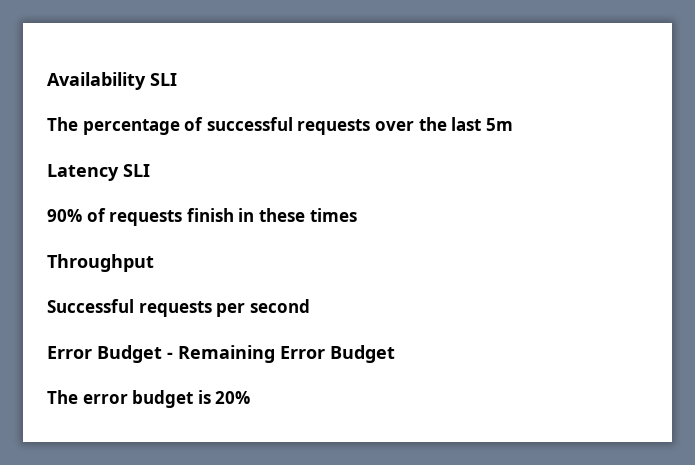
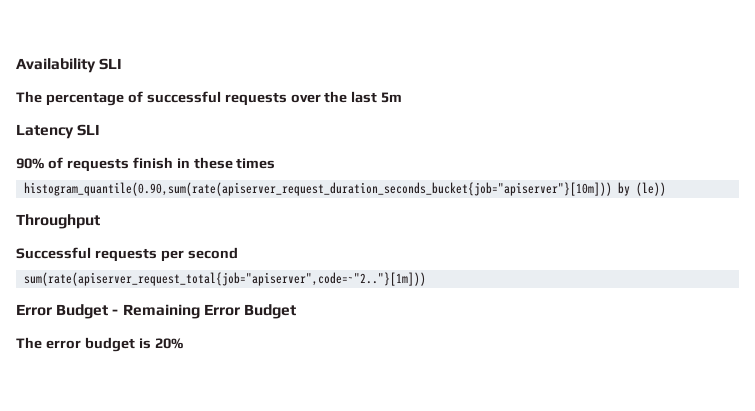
+ histogram_quantile(0.90,sum(rate(apiserver_request_duration_seconds_bucket{job="apiserver"}[10m])) by (le))
+ sum(rate(apiserver_request_total{job="apiserver",code=~"2.."}[1m]))

